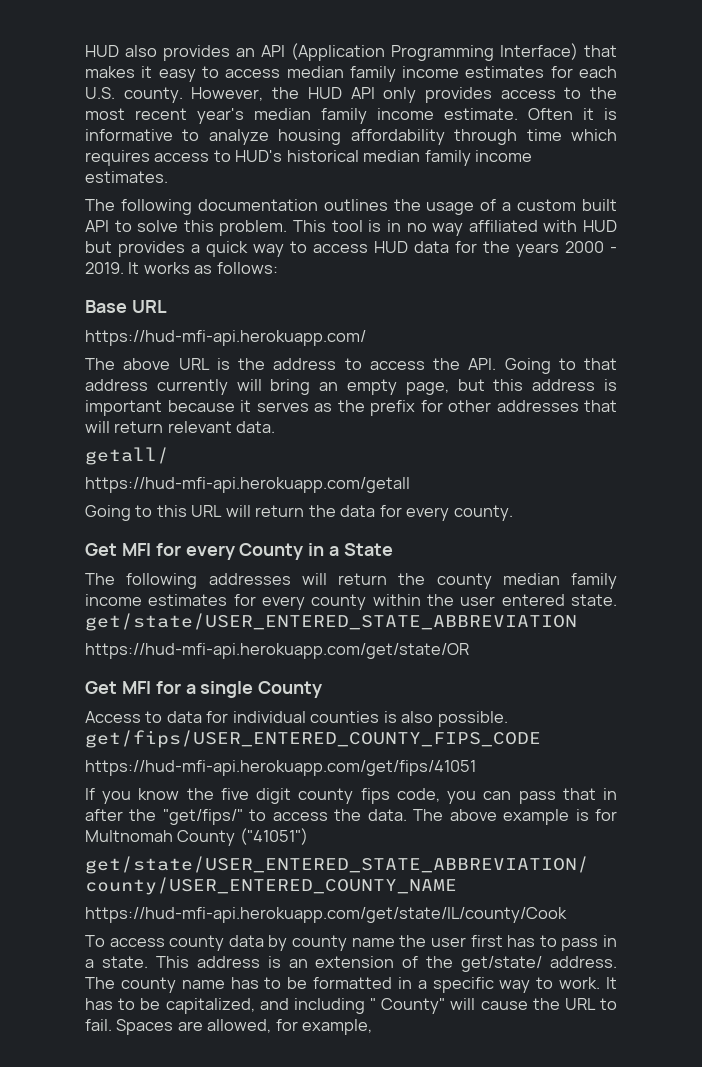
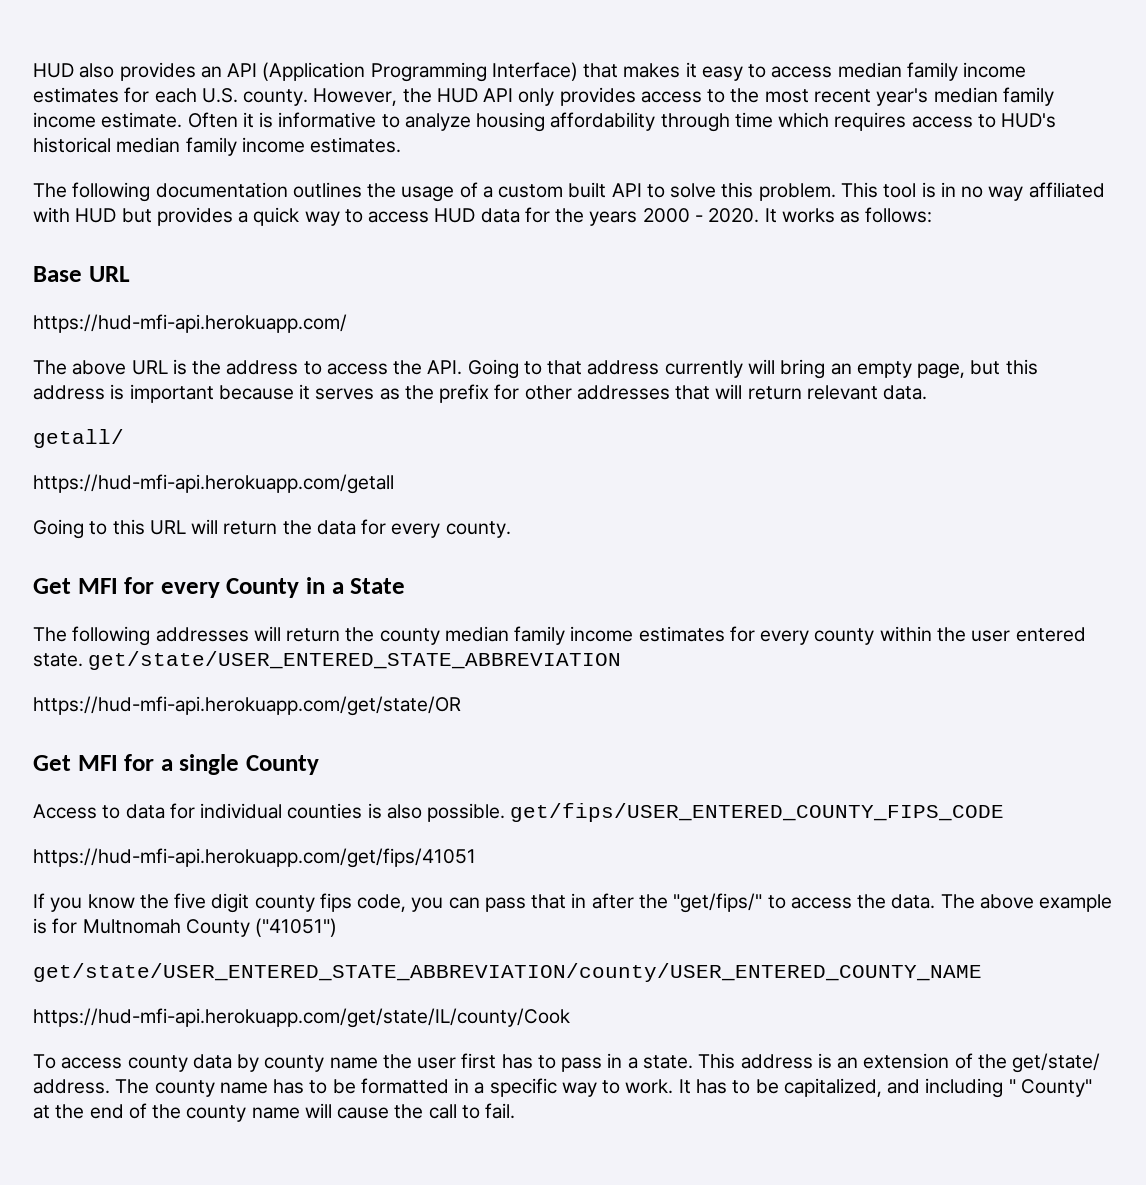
- This tool is in no way affiliated with HUD but provides a quick way to access HUD data for the years 2000 - 2019.
+ This tool is in no way affiliated with HUD but provides a quick way to access HUD data for the years 2000 - 2020.
- It has to be capitalized, and including " County" will cause the URL to fail. Spaces are allowed, for example,
+ It has to be capitalized, and including " County" at the end of the county name will cause the call to fail.

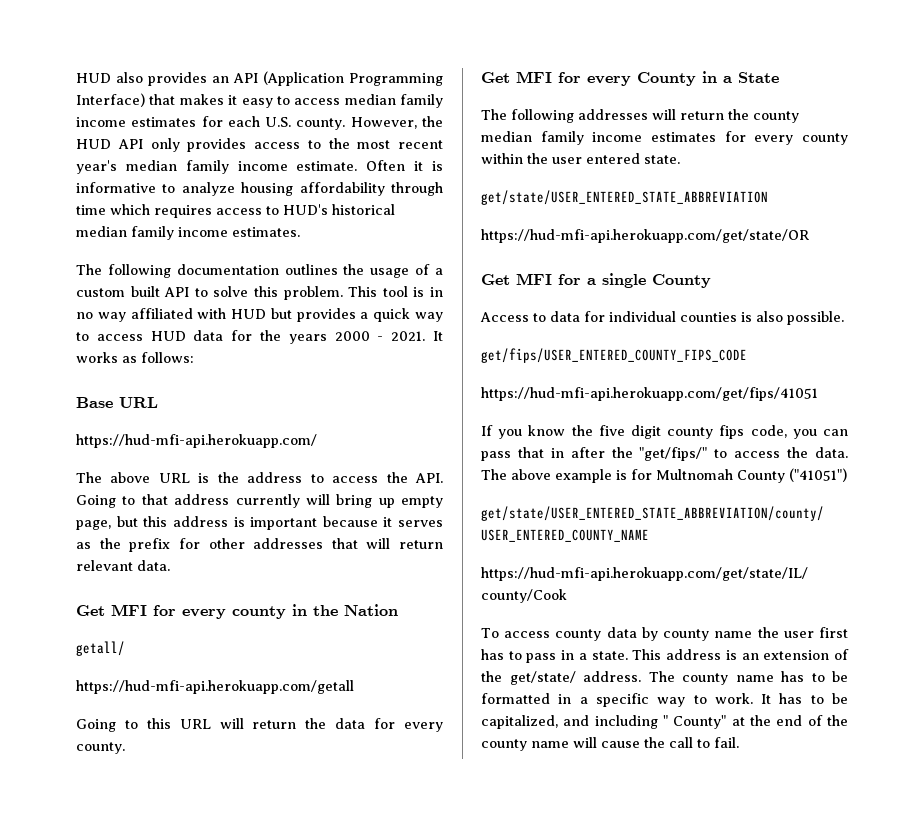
- This tool is in no way affiliated with HUD but provides a quick way to access HUD data for the years 2000 - 2020.
+ This tool is in no way affiliated with HUD but provides a quick way to access HUD data for the years 2000 - 2021.
- The above URL is the address to access the API. Going to that address currently will bring an empty page, but this address is important because it serves as the prefix for other addresses that will return relevant data.
+ The above URL is the address to access the API. Going to that address currently will bring up empty page, but this address is important because it serves as the prefix for other addresses that will return relevant data.
+ Get MFI for every county in the Nation
- The following addresses will return the county median family income estimates for every county within the user entered state. get/state/USER_ENTERED_STATE_ABBREVIATION
+ The following addresses will return the county median family income estimates for every county within the user entered state.
+ get/state/USER_ENTERED_STATE_ABBREVIATION
- Access to data for individual counties is also possible. get/fips/USER_ENTERED_COUNTY_FIPS_CODE
+ Access to data for individual counties is also possible.
+ get/fips/USER_ENTERED_COUNTY_FIPS_CODE

